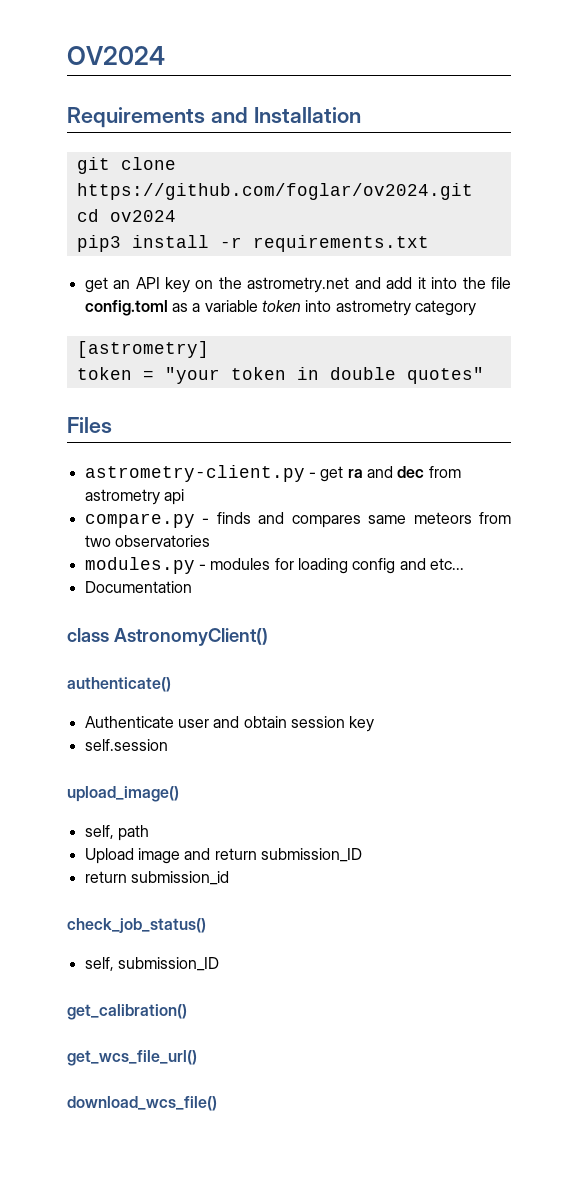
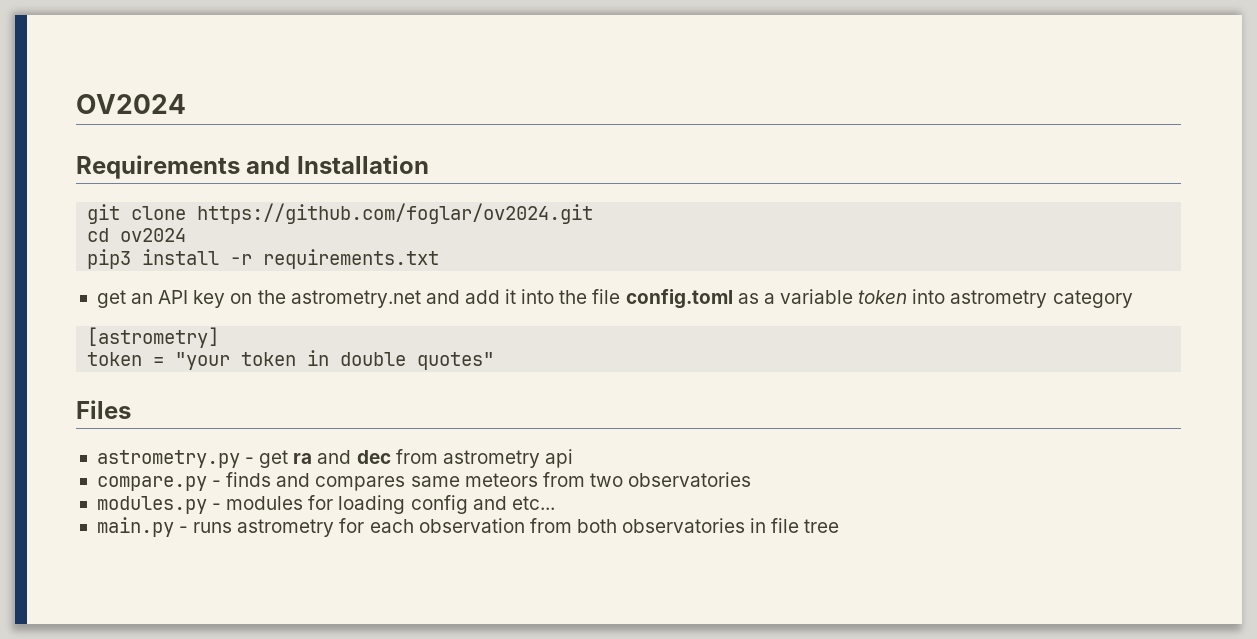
- astrometry-client.py - get ra and dec from astrometry api
+ astrometry.py - get ra and dec from astrometry api
- Documentation
- class AstronomyClient()
- authenticate()
- Authenticate user and obtain session key
- self.session
- upload_image()
- self, path
- Upload image and return submission_ID
- return submission_id
- check_job_status()
- self, submission_ID
- get_calibration()
- get_wcs_file_url()
- download_wcs_file()
+ main.py - runs astrometry for each observation from both observatories in file tree

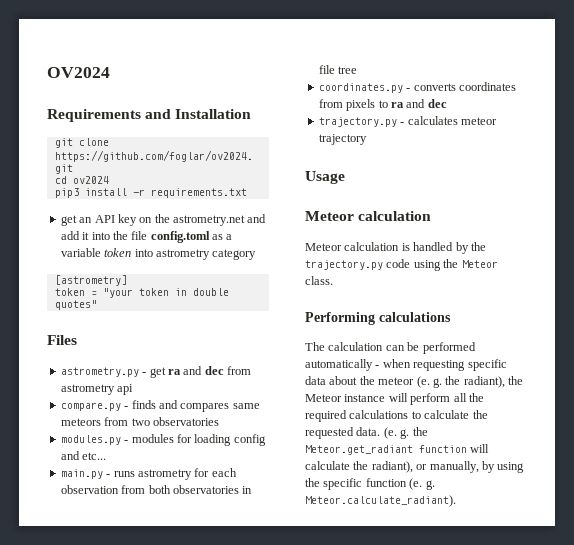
+ coordinates.py - converts coordinates from pixels to ra and dec
+ trajectory.py - calculates meteor trajectory
+ Usage
+ Meteor calculation
+ Meteor calculation is handled by the trajectory.py code using the Meteor class.
+ Performing calculations
+ The calculation can be performed automatically - when requesting specific data about the meteor (e. g. the radiant), the Meteor instance will perform all the required calculations to calculate the requested data. (e. g. the Meteor.get_radiant function will calculate the radiant), or manually, by using the specific function (e. g. Meteor.calculate_radiant).

